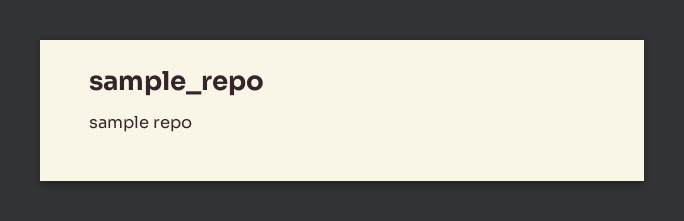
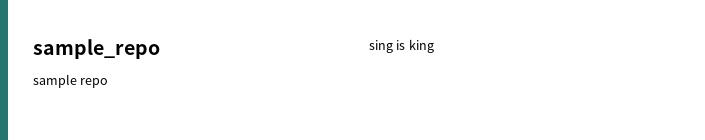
+ sing is king

